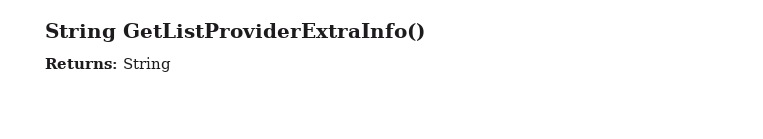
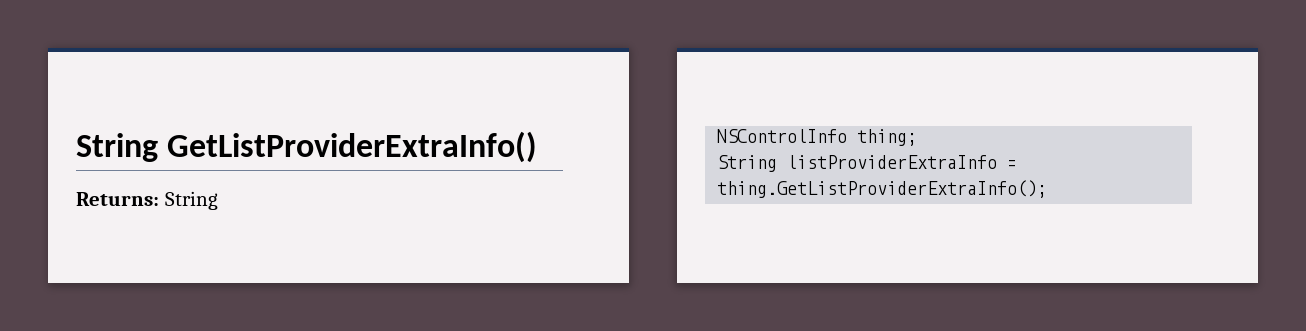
+ NSControlInfo thing;
+ String listProviderExtraInfo = thing.GetListProviderExtraInfo();

